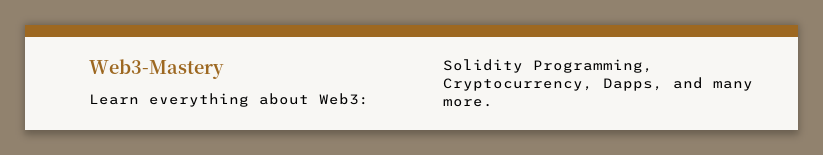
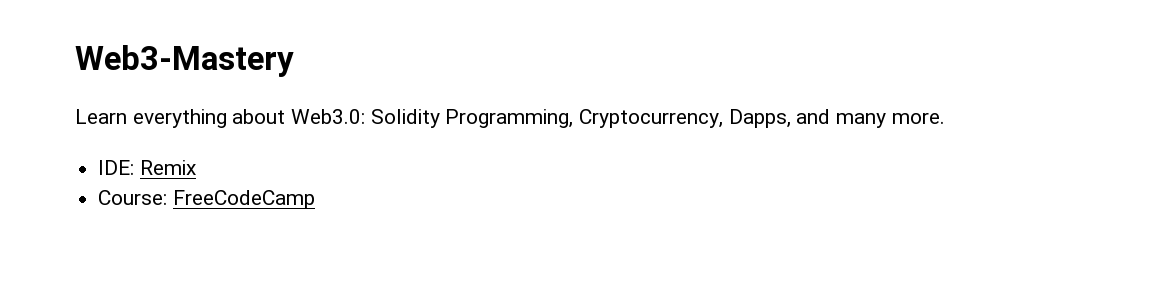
- Learn everything about Web3: Solidity Programming, Cryptocurrency, Dapps, and many more.
+ Learn everything about Web3.0: Solidity Programming, Cryptocurrency, Dapps, and many more.
+ IDE: Remix
+ Course: FreeCodeCamp

